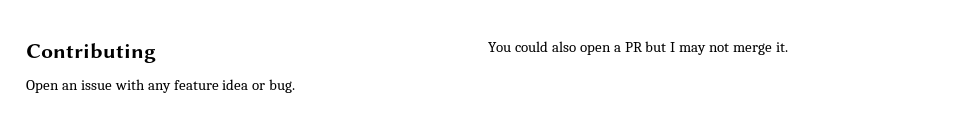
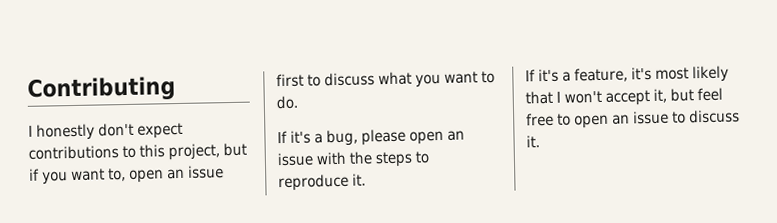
- Open an issue with any feature idea or bug.
- You could also open a PR but I may not merge it.
+ I honestly don't expect contributions to this project, but if you want to, open an issue first to discuss what you want to do.
+ If it's a bug, please open an issue with the steps to reproduce it.
+ If it's a feature, it's most likely that I won't accept it, but feel free to open an issue to discuss it.

